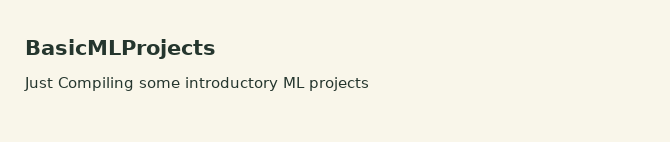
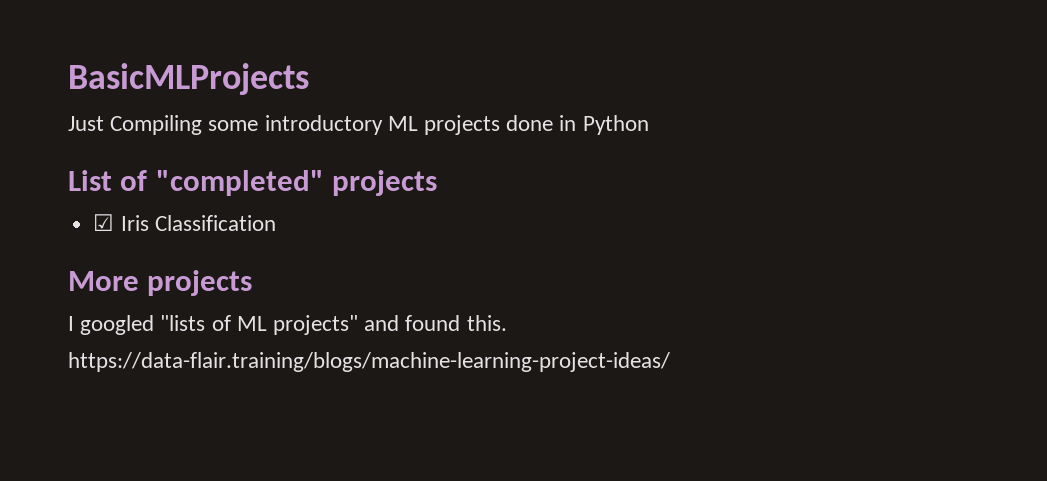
- Just Compiling some introductory ML projects
+ Just Compiling some introductory ML projects done in Python
+ List of "completed" projects
+ ☑ Iris Classification
+ More projects
+ I googled "lists of ML projects" and found this.
+ https://data-flair.training/blogs/machine-learning-project-ideas/

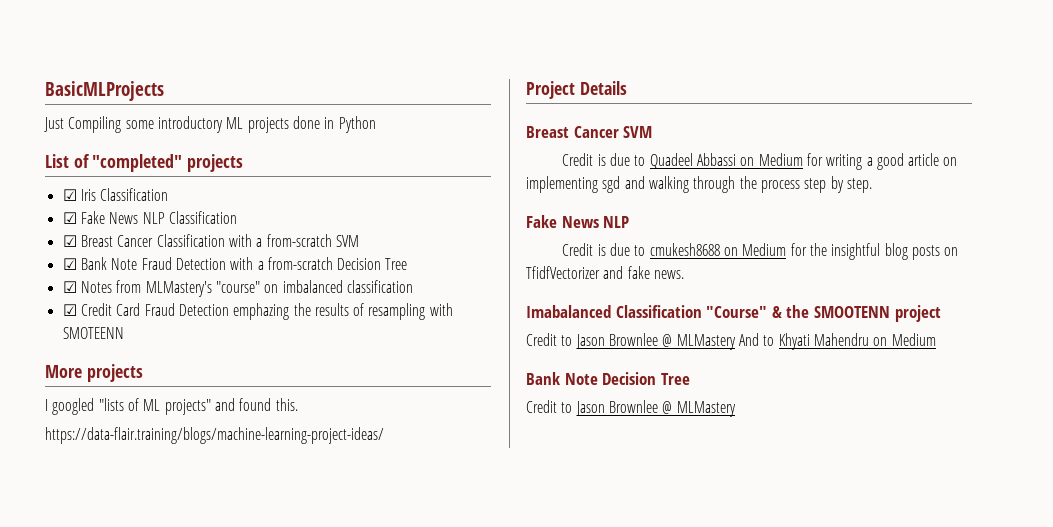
+ ☑ Fake News NLP Classification
+ ☑ Breast Cancer Classification with a from-scratch SVM
+ ☑ Bank Note Fraud Detection with a from-scratch Decision Tree
+ ☑ Notes from MLMastery's "course" on imbalanced classification
+ ☑ Credit Card Fraud Detection emphazing the results of resampling with SMOTEENN
+ Project Details
+ Breast Cancer SVM
+ Credit is due to Quadeel Abbassi on Medium for writing a good article on implementing sgd and walking through the process step by step.
+ Fake News NLP
+ Credit is due to cmukesh8688 on Medium for the insightful blog posts on TfidfVectorizer and fake news.
+ Imabalanced Classification "Course" & the SMOOTENN project
+ Credit to Jason Brownlee @ MLMastery And to Khyati Mahendru on Medium
+ Bank Note Decision Tree
+ Credit to Jason Brownlee @ MLMastery

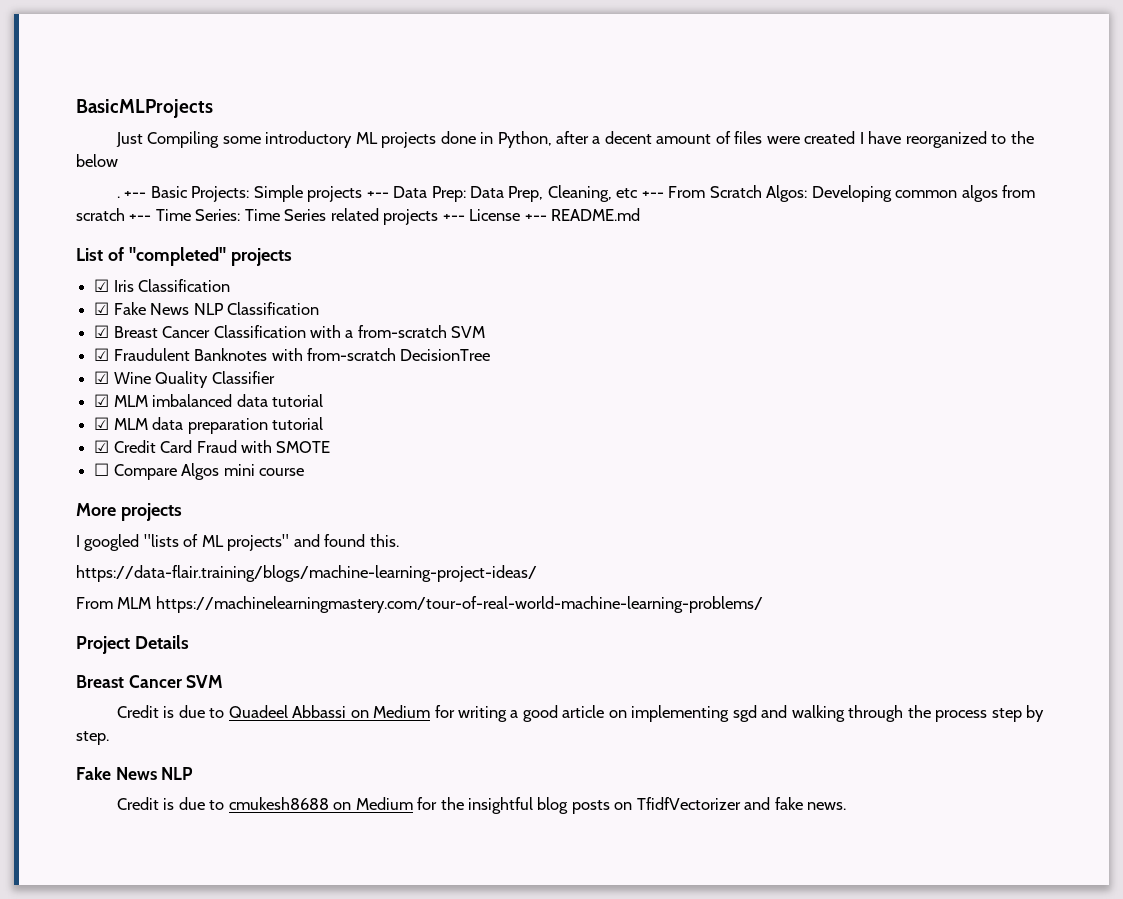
- Just Compiling some introductory ML projects done in Python
+ Just Compiling some introductory ML projects done in Python, after a decent amount of files were created I have reorganized to the below
+ . +-- Basic Projects: Simple projects +-- Data Prep: Data Prep, Cleaning, etc +-- From Scratch Algos: Developing common algos from scratch +-- Time Series: Time Series related projects +-- License +-- README.md
- ☑ Bank Note Fraud Detection with a from-scratch Decision Tree
- ☑ Notes from MLMastery's "course" on imbalanced classification
- ☑ Credit Card Fraud Detection emphazing the results of resampling with SMOTEENN
+ ☑ Fraudulent Banknotes with from-scratch DecisionTree
+ ☑ Wine Quality Classifier
+ ☑ MLM imbalanced data tutorial
+ ☑ MLM data preparation tutorial
+ ☑ Credit Card Fraud with SMOTE
+ ☐ Compare Algos mini course
+ From MLM https://machinelearningmastery.com/tour-of-real-world-machine-learning-problems/
- Imabalanced Classification "Course" & the SMOOTENN project
- Credit to Jason Brownlee @ MLMastery And to Khyati Mahendru on Medium
- Bank Note Decision Tree
- Credit to Jason Brownlee @ MLMastery

